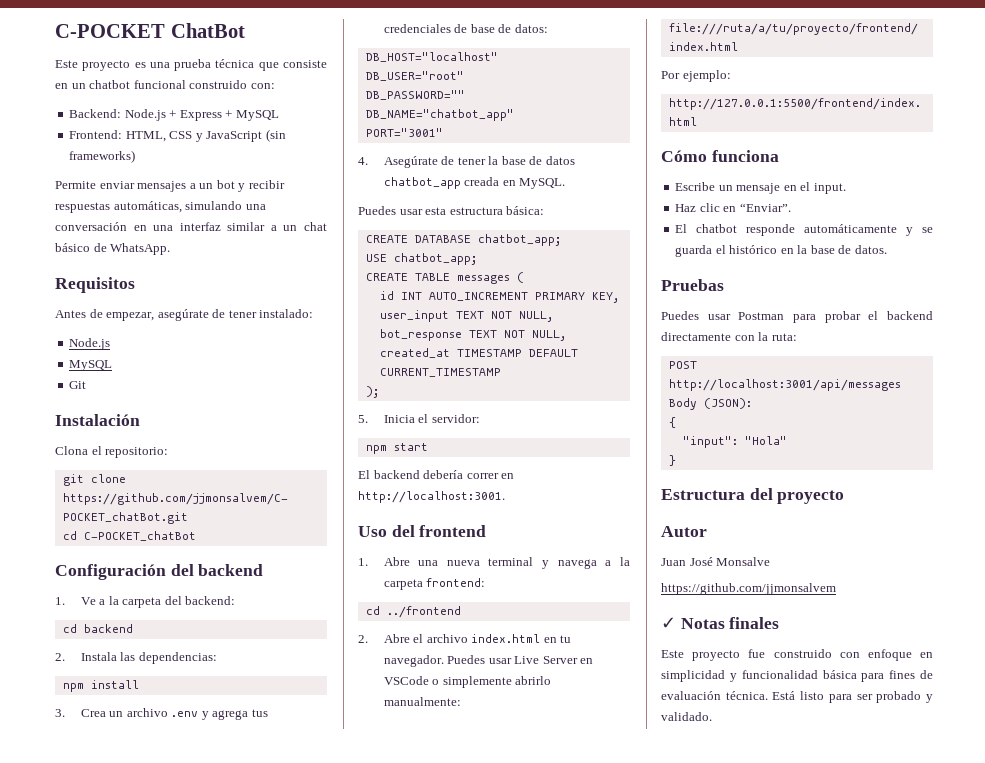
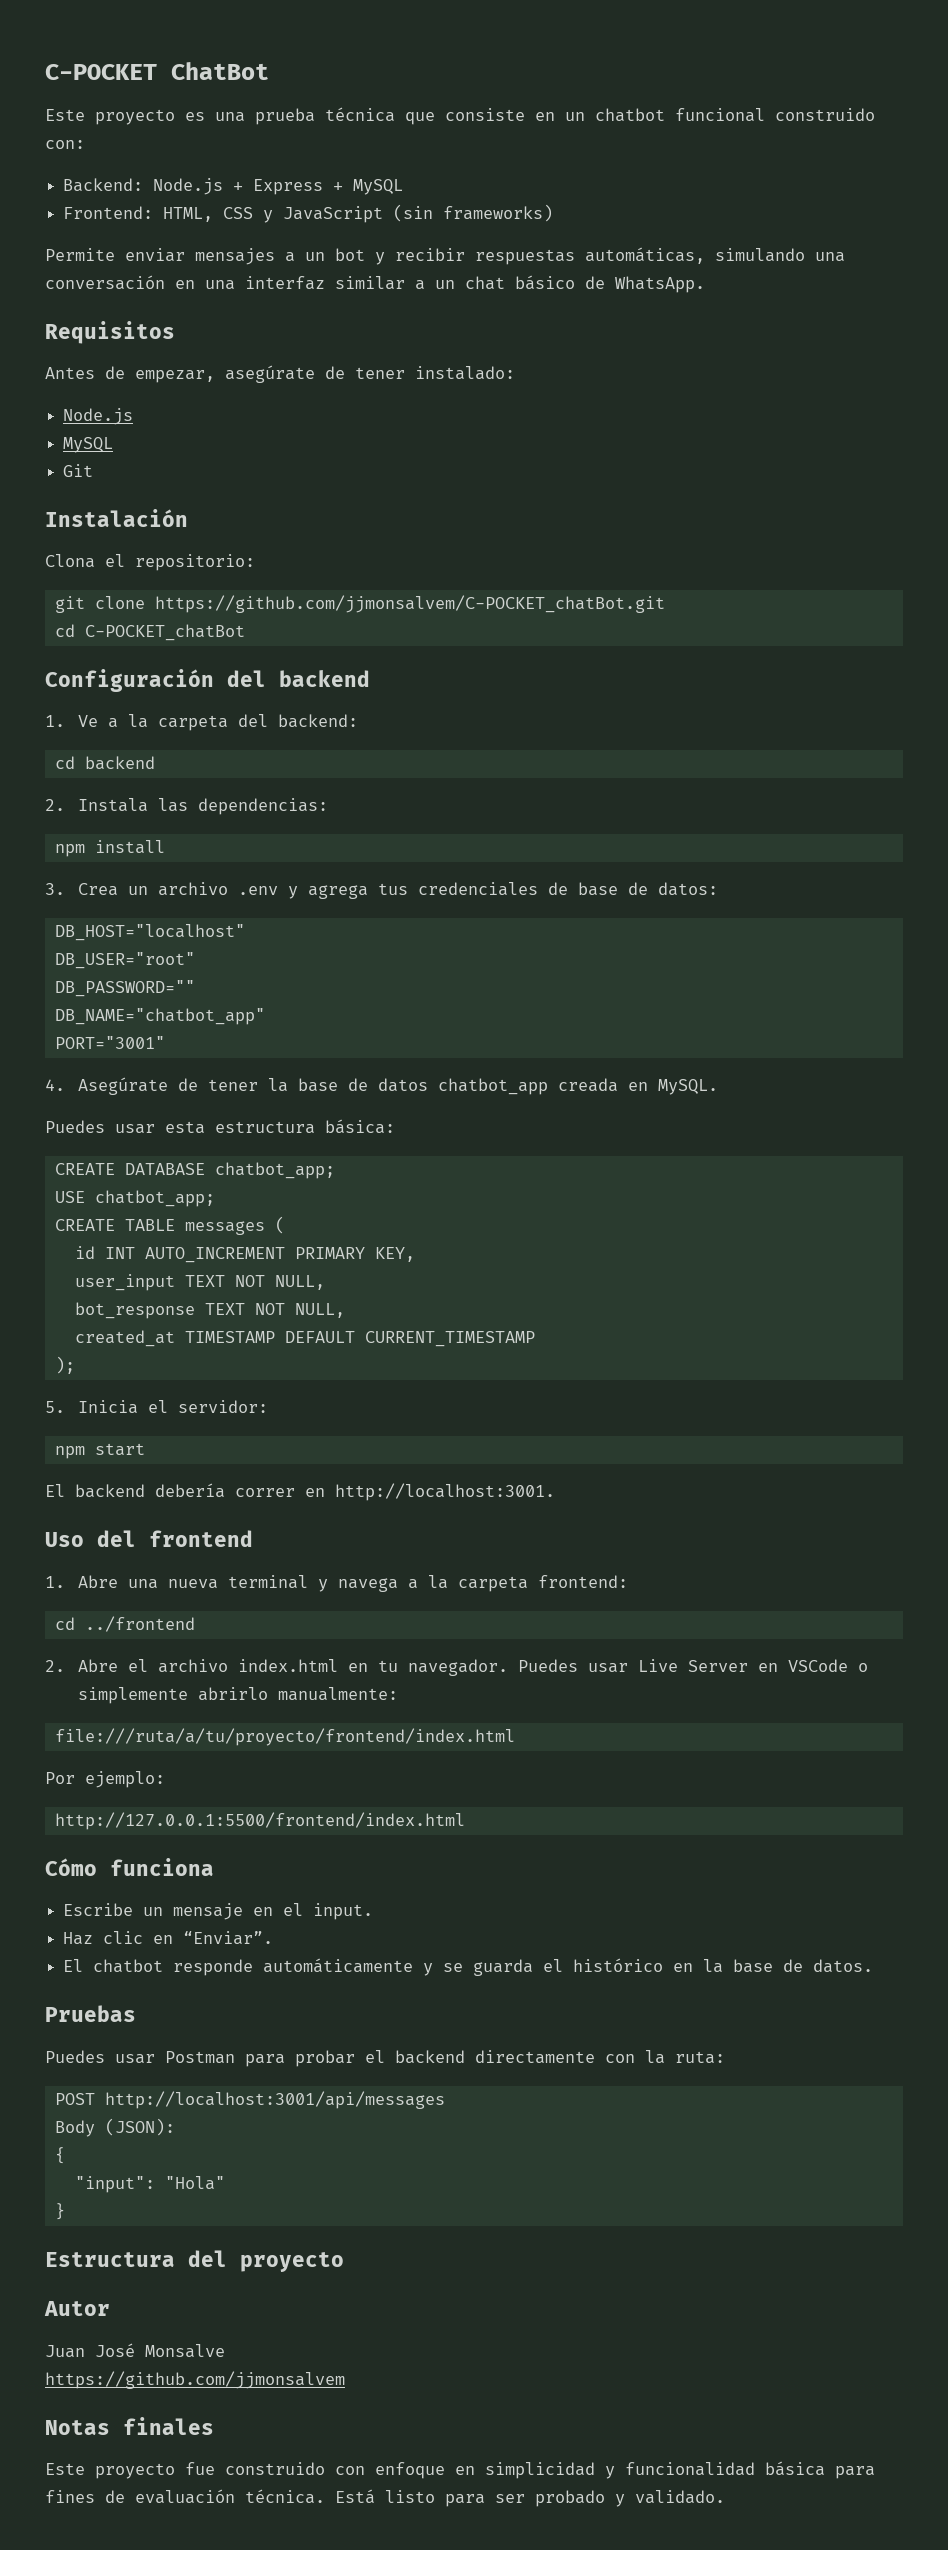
- ✓ Notas finales
+ Notas finales

